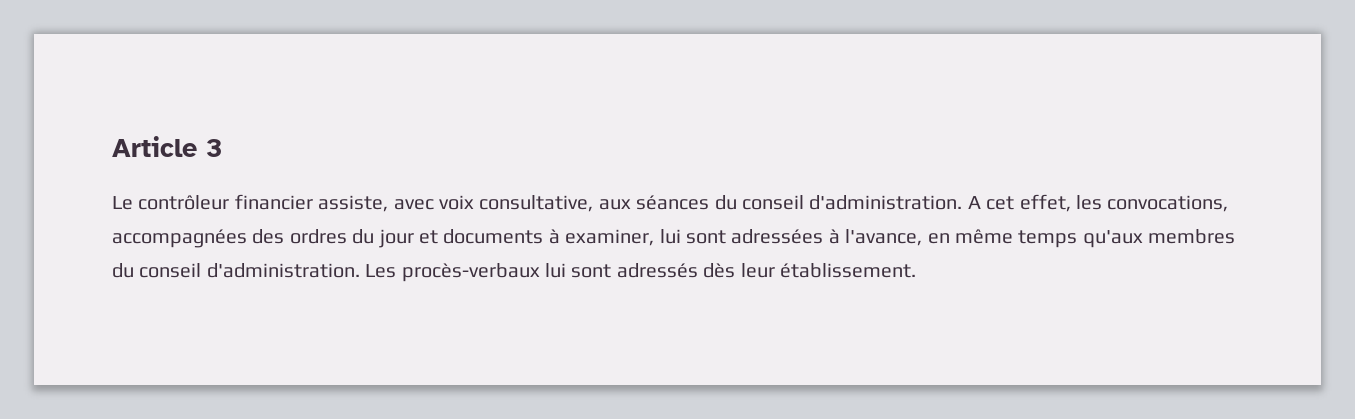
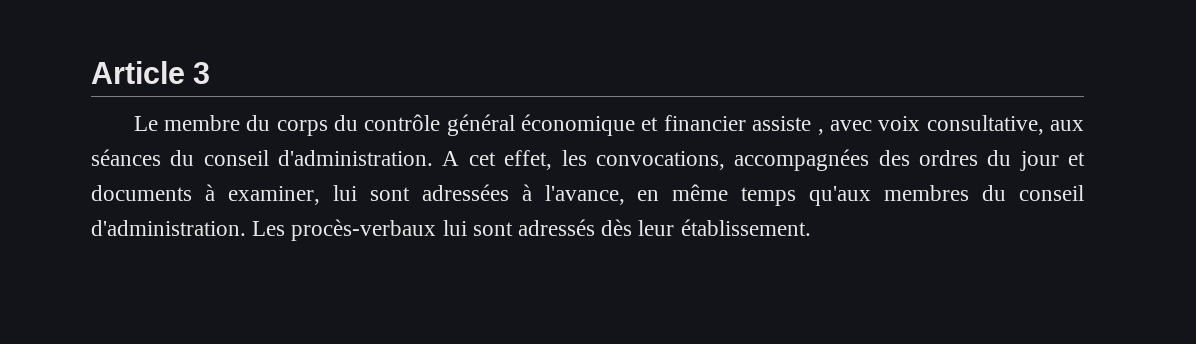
- Le contrôleur financier assiste, avec voix consultative, aux séances du conseil d'administration.
+ Le membre du corps du contrôle général économique et financier assiste , avec voix consultative, aux séances du conseil d'administration.

